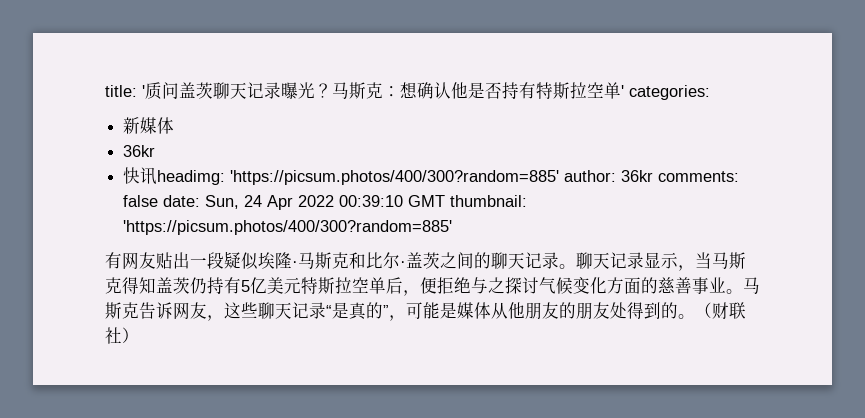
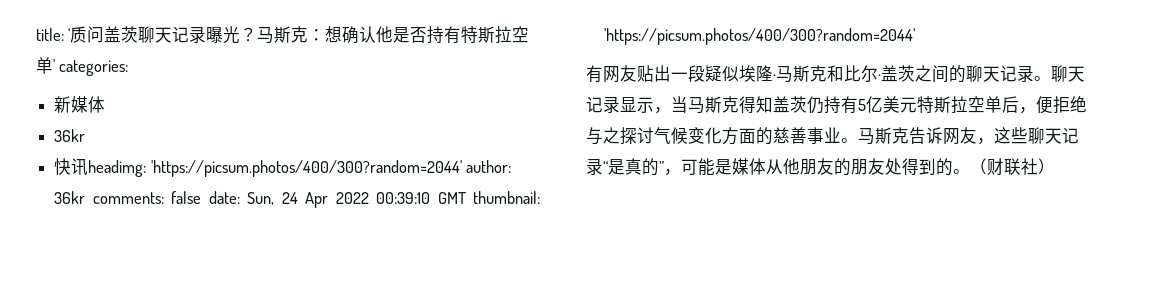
- 快讯headimg: 'https://picsum.photos/400/300?random=885' author: 36kr comments: false date: Sun, 24 Apr 2022 00:39:10 GMT thumbnail: 'https://picsum.photos/400/300?random=885'
+ 快讯headimg: 'https://picsum.photos/400/300?random=2044' author: 36kr comments: false date: Sun, 24 Apr 2022 00:39:10 GMT thumbnail: 'https://picsum.photos/400/300?random=2044'

